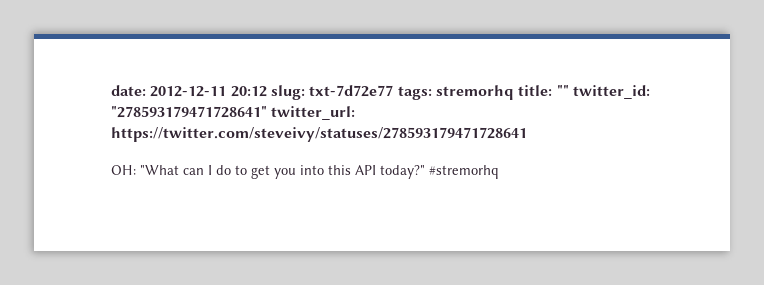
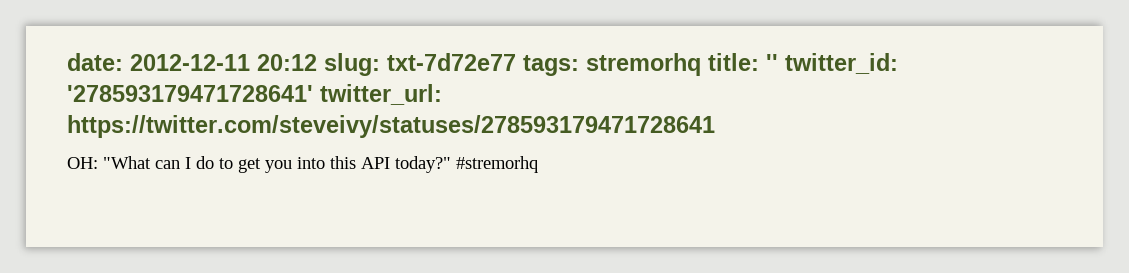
- date: 2012-12-11 20:12 slug: txt-7d72e77 tags: stremorhq title: "" twitter_id: "278593179471728641" twitter_url: https://twitter.com/steveivy/statuses/278593179471728641
+ date: 2012-12-11 20:12 slug: txt-7d72e77 tags: stremorhq title: '' twitter_id: '278593179471728641' twitter_url: https://twitter.com/steveivy/statuses/278593179471728641

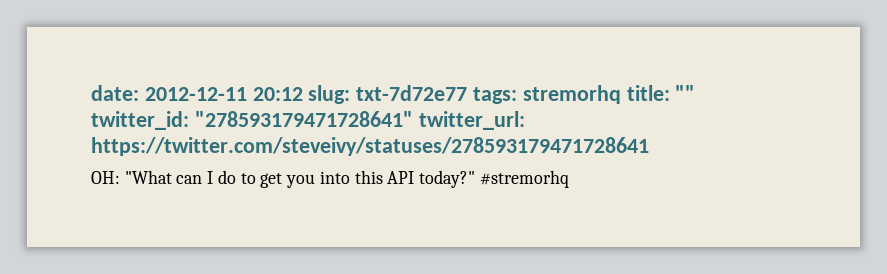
- date: 2012-12-11 20:12 slug: txt-7d72e77 tags: stremorhq title: '' twitter_id: '278593179471728641' twitter_url: https://twitter.com/steveivy/statuses/278593179471728641
+ date: 2012-12-11 20:12 slug: txt-7d72e77 tags: stremorhq title: "" twitter_id: "278593179471728641" twitter_url: https://twitter.com/steveivy/statuses/278593179471728641

